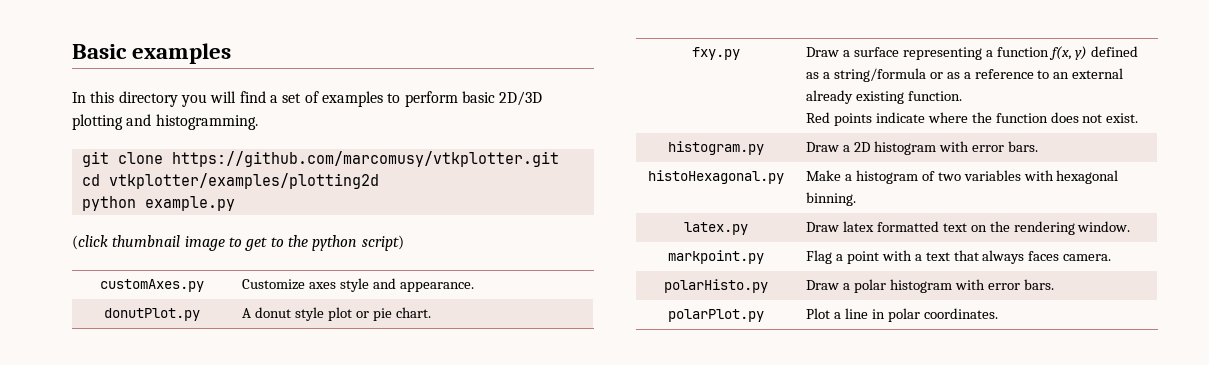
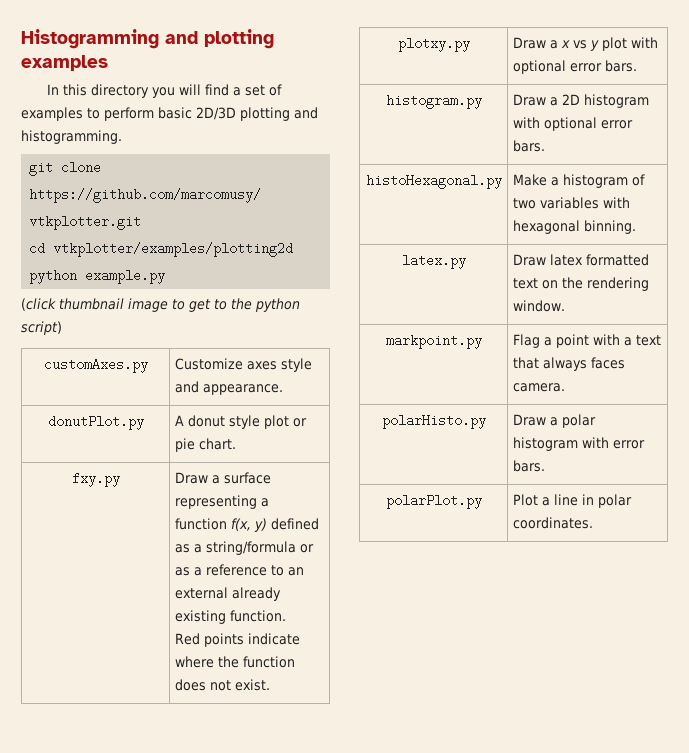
- Basic examples
+ Histogramming and plotting examples
+ plotxy.py | Draw a x vs y plot with optional error bars.
- histogram.py | Draw a 2D histogram with error bars.
+ histogram.py | Draw a 2D histogram with optional error bars.

